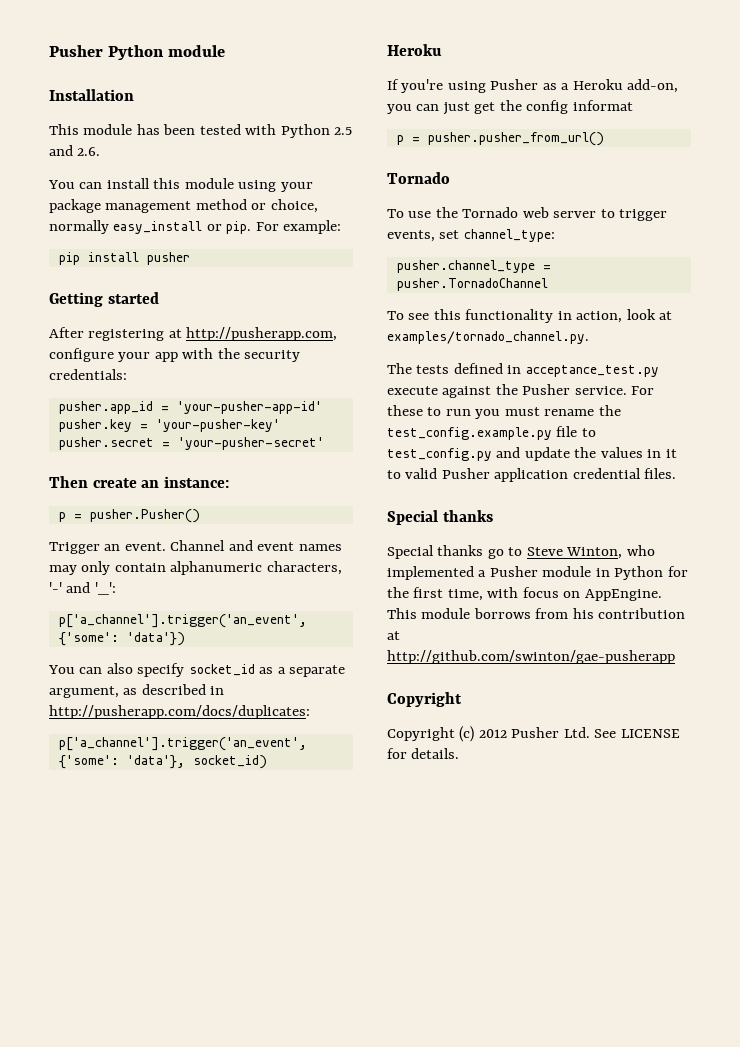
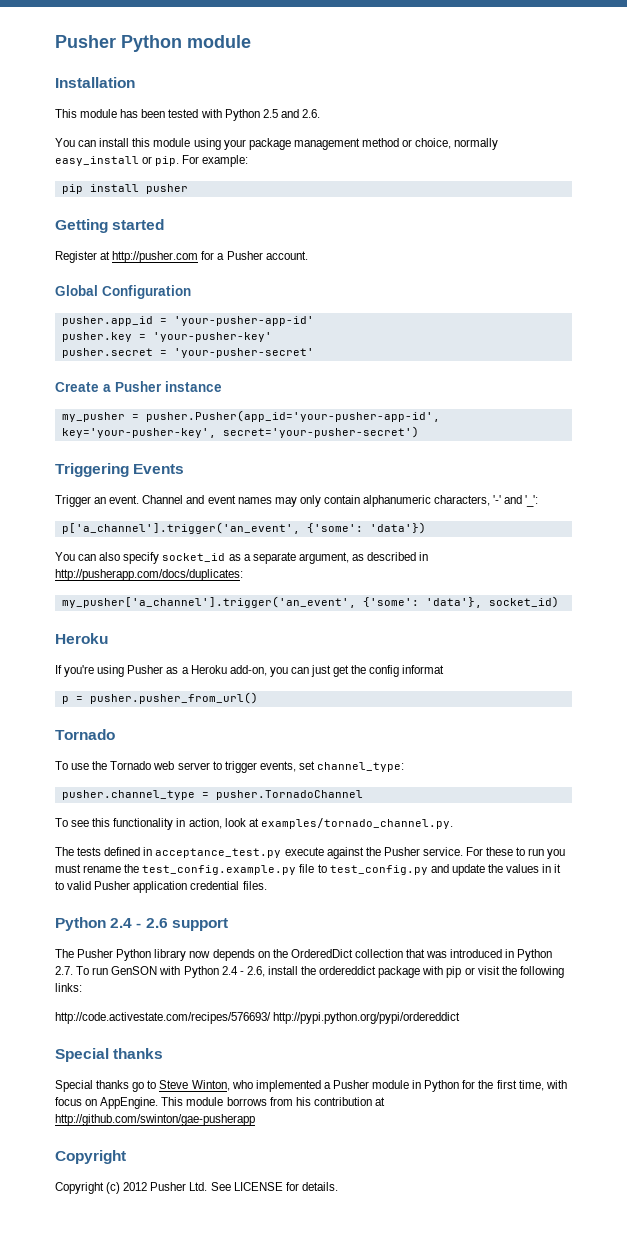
- After registering at http://pusherapp.com, configure your app with the security credentials:
+ Register at http://pusher.com for a Pusher account.
+ Global Configuration
- Then create an instance:
- p = pusher.Pusher()
+ Create a Pusher instance
+ my_pusher = pusher.Pusher(app_id='your-pusher-app-id', key='your-pusher-key', secret='your-pusher-secret')
+ Triggering Events
- p['a_channel'].trigger('an_event', {'some': 'data'}, socket_id)
+ my_pusher['a_channel'].trigger('an_event', {'some': 'data'}, socket_id)
+ Python 2.4 - 2.6 support
+ The Pusher Python library now depends on the OrderedDict collection that was introduced in Python 2.7. To run GenSON with Python 2.4 - 2.6, install the ordereddict package with pip or visit the following links:
+ http://code.activestate.com/recipes/576693/ http://pypi.python.org/pypi/ordereddict

